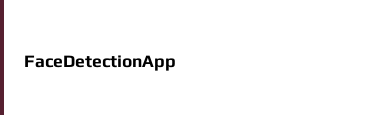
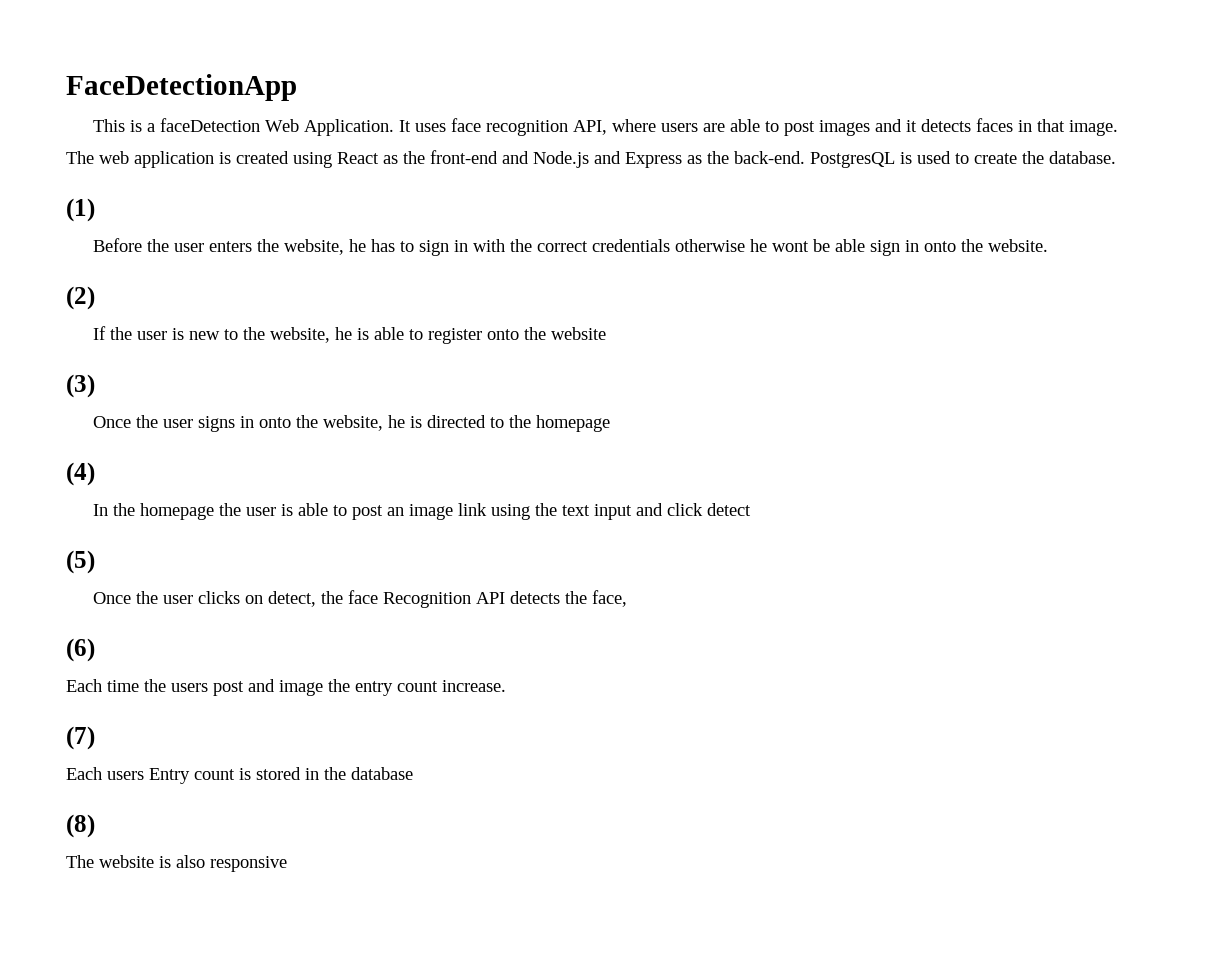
+ This is a faceDetection Web Application. It uses face recognition API, where users are able to post images and it detects faces in that image. The web application is created using React as the front-end and Node.js and Express as the back-end. PostgresQL is used to create the database.
+ (1)
+ Before the user enters the website, he has to sign in with the correct credentials otherwise he wont be able sign in onto the website.
+ (2)
+ If the user is new to the website, he is able to register onto the website
+ (3)
+ Once the user signs in onto the website, he is directed to the homepage
+ (4)
+ In the homepage the user is able to post an image link using the text input and click detect
+ (5)
+ Once the user clicks on detect, the face Recognition API detects the face,
+ (6)
+ Each time the users post and image the entry count increase.
+ (7)
+ Each users Entry count is stored in the database
+ (8)
+ The website is also responsive

